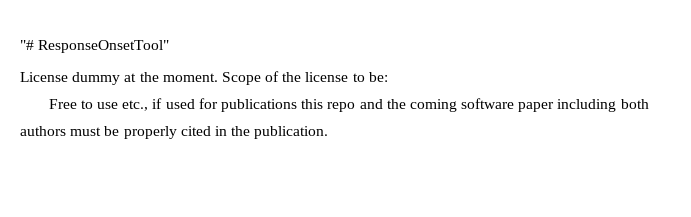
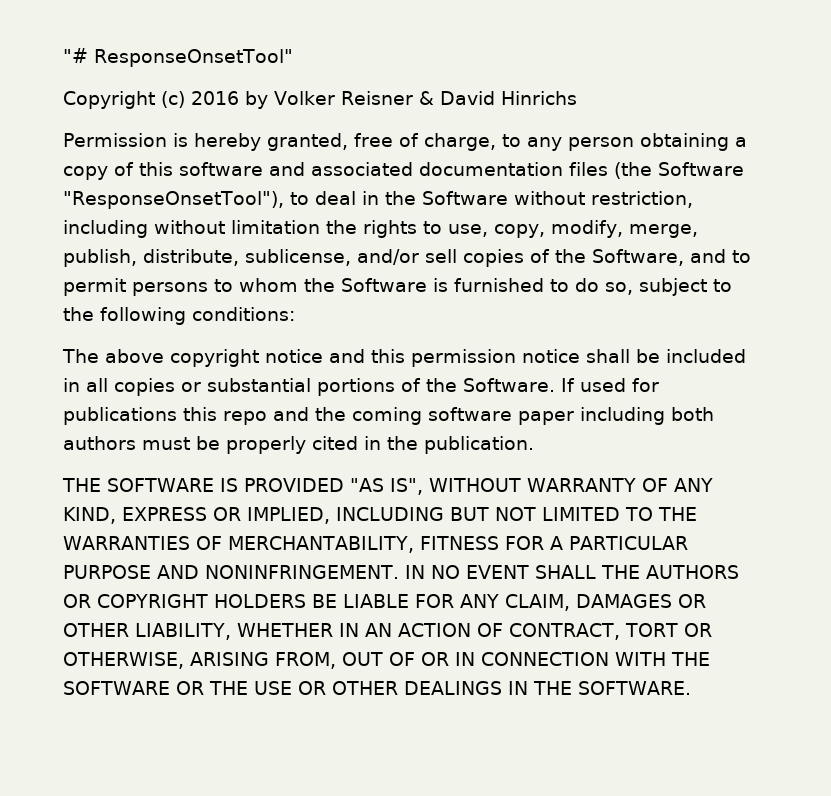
- License dummy at the moment. Scope of the license to be:
- Free to use etc., if used for publications this repo and the coming software paper including both authors must be properly cited in the publication.
+ Copyright (c) 2016 by Volker Reisner & David Hinrichs
+ Permission is hereby granted, free of charge, to any person obtaining a copy of this software and associated documentation files (the Software "ResponseOnsetTool"), to deal in the Software without restriction, including without limitation the rights to use, copy, modify, merge, publish, distribute, sublicense, and/or sell copies of the Software, and to permit persons to whom the Software is furnished to do so, subject to the following conditions:
+ The above copyright notice and this permission notice shall be included in all copies or substantial portions of the Software. If used for publications this repo and the coming software paper including both authors must be properly cited in the publication.
+ THE SOFTWARE IS PROVIDED "AS IS", WITHOUT WARRANTY OF ANY KIND, EXPRESS OR IMPLIED, INCLUDING BUT NOT LIMITED TO THE WARRANTIES OF MERCHANTABILITY, FITNESS FOR A PARTICULAR PURPOSE AND NONINFRINGEMENT. IN NO EVENT SHALL THE AUTHORS OR COPYRIGHT HOLDERS BE LIABLE FOR ANY CLAIM, DAMAGES OR OTHER LIABILITY, WHETHER IN AN ACTION OF CONTRACT, TORT OR OTHERWISE, ARISING FROM, OUT OF OR IN CONNECTION WITH THE SOFTWARE OR THE USE OR OTHER DEALINGS IN THE SOFTWARE.

